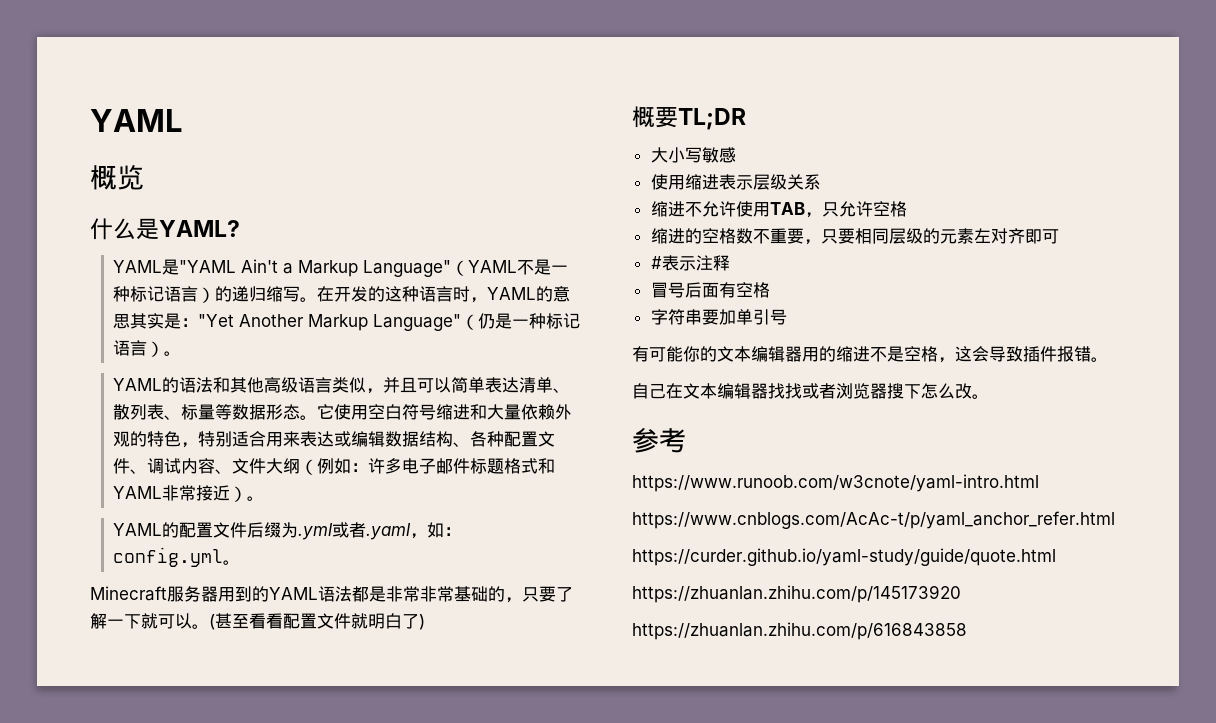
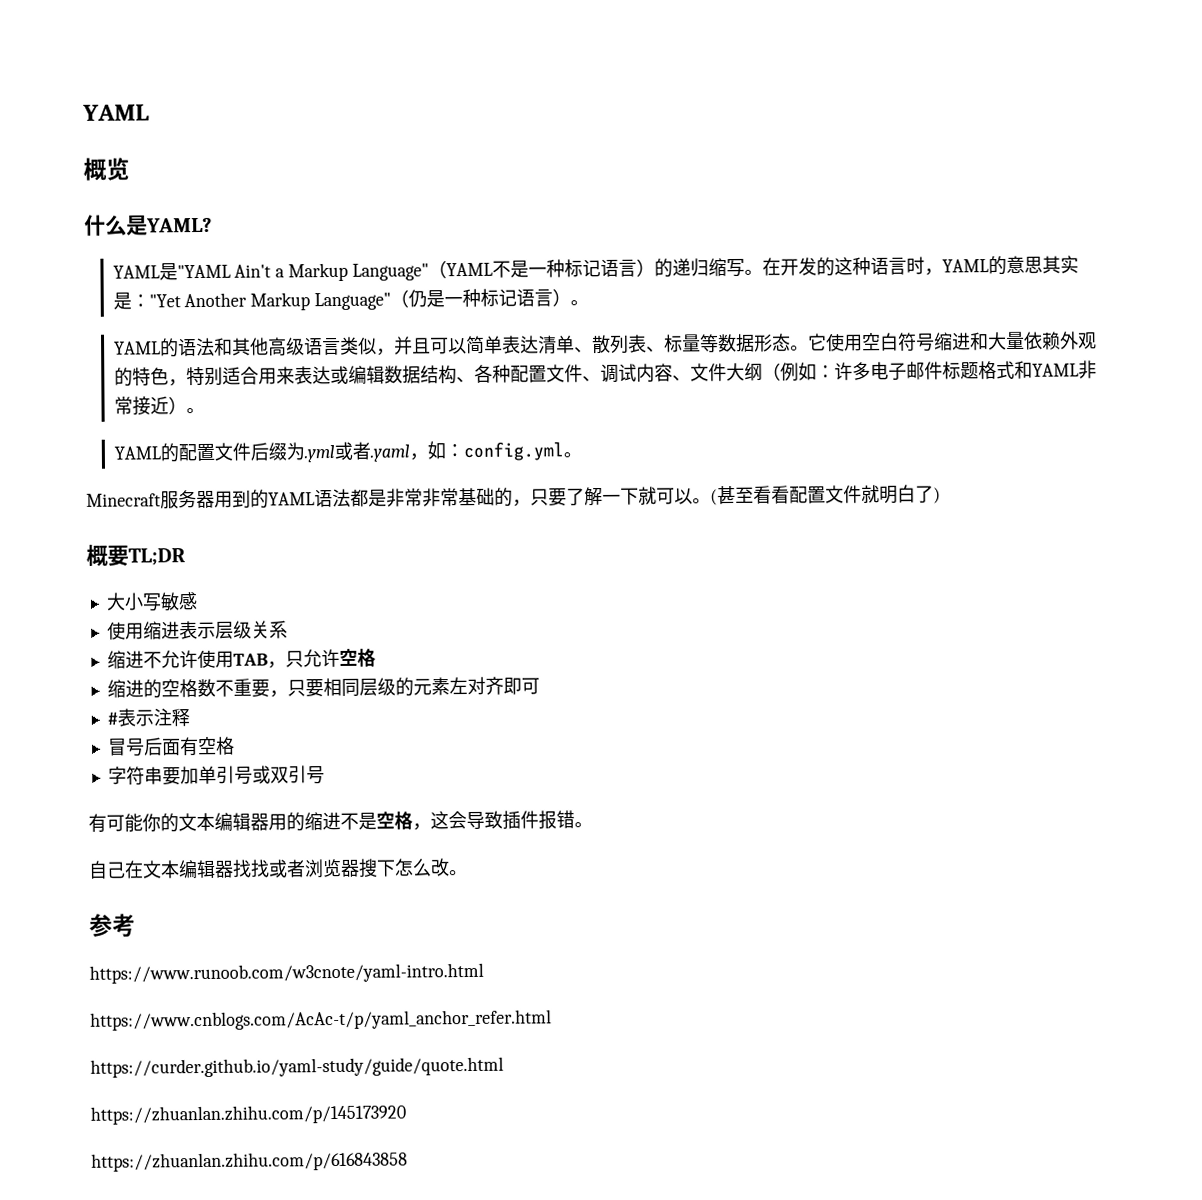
- 字符串要加单引号
+ 字符串要加单引号或双引号

